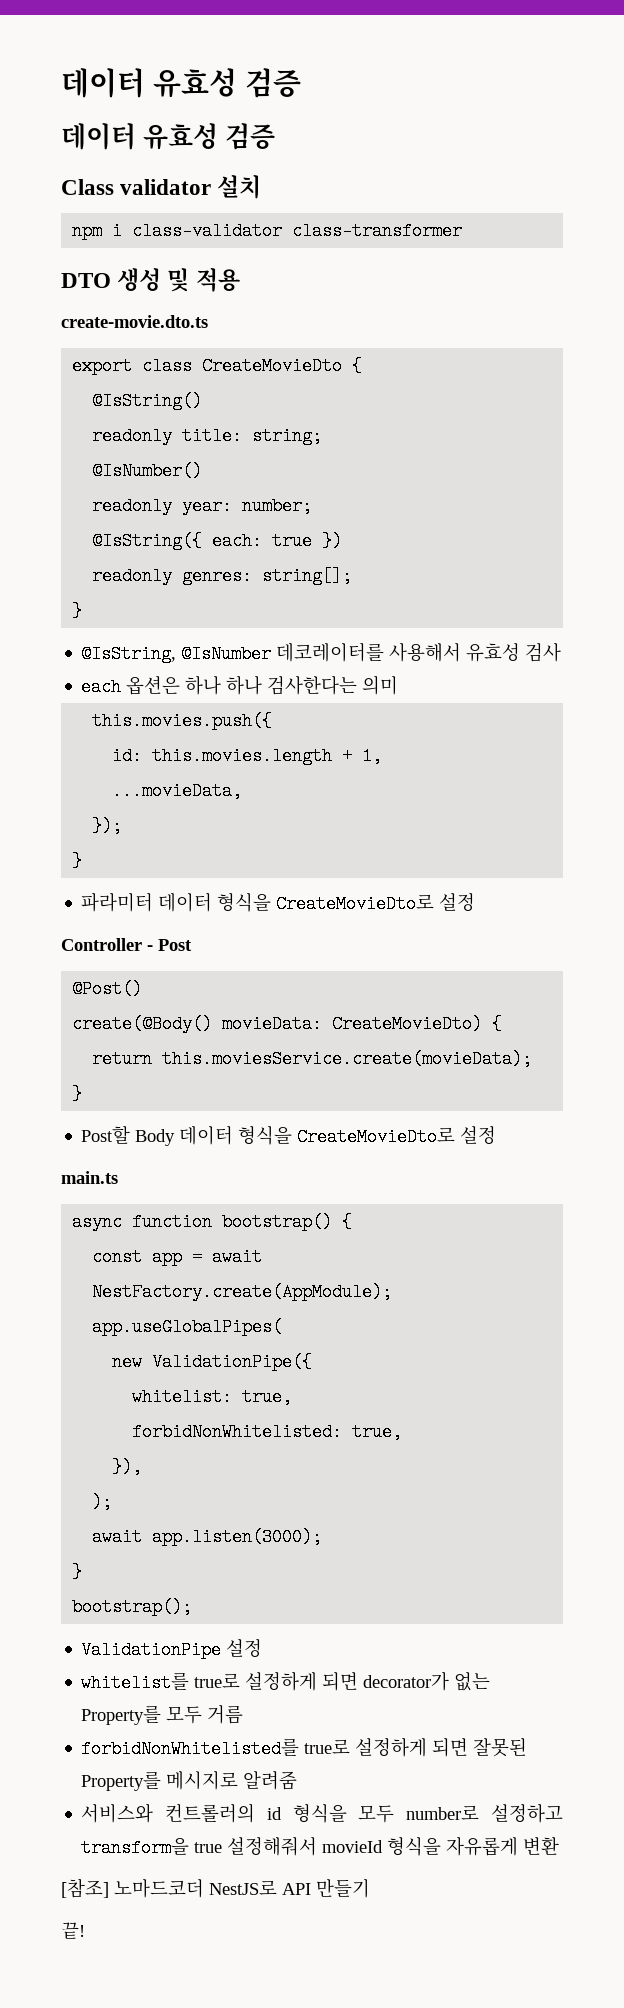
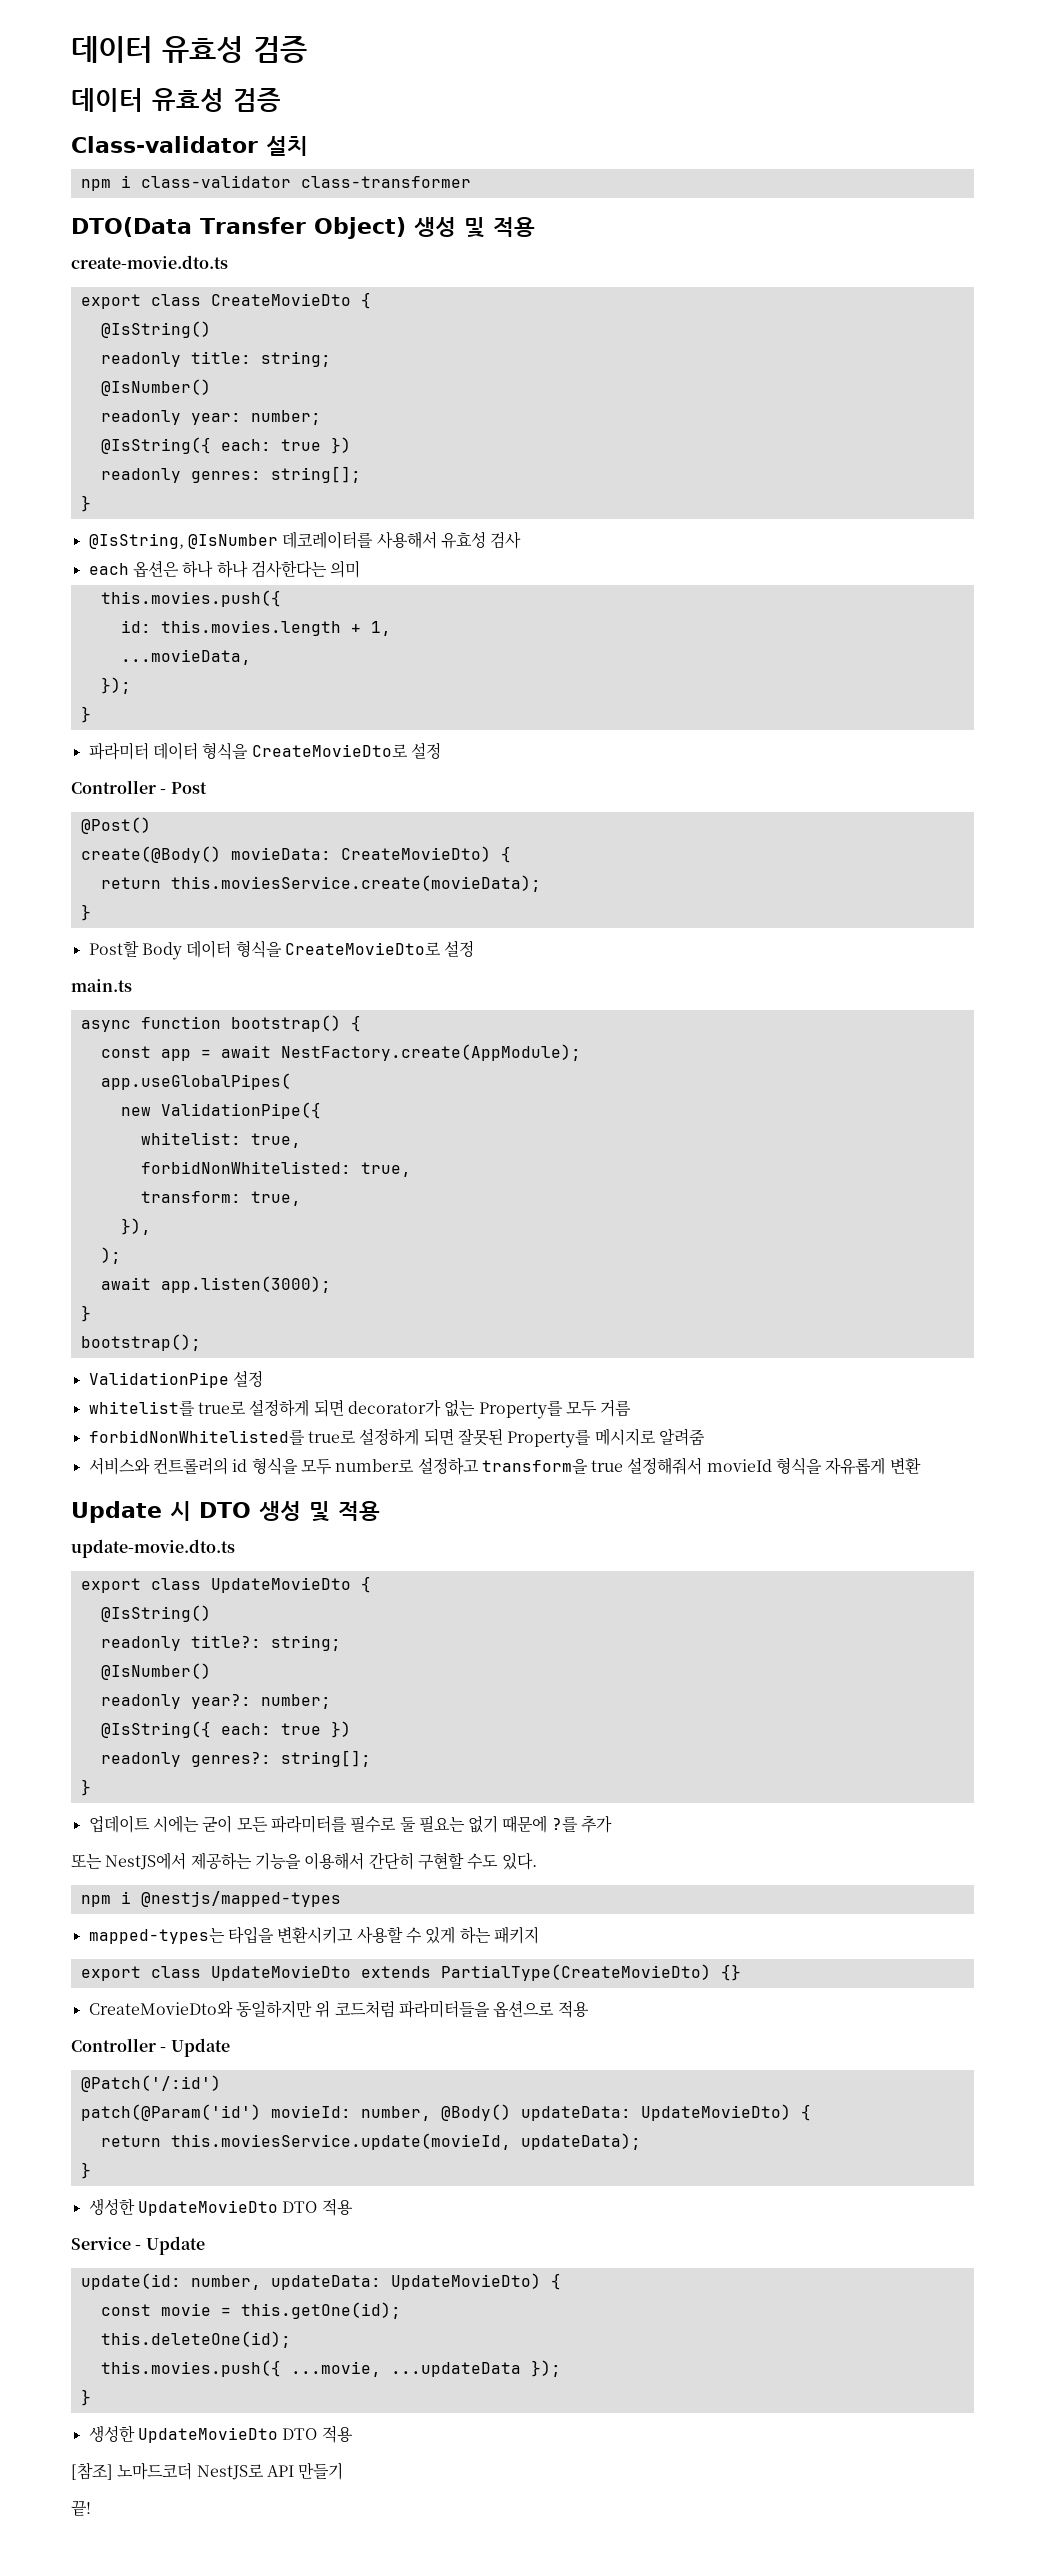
- Class validator 설치
+ Class-validator 설치
- DTO 생성 및 적용
+ DTO(Data Transfer Object) 생성 및 적용
+ transform: true,
+ Update 시 DTO 생성 및 적용
+ update-movie.dto.ts
+ export class UpdateMovieDto {
+ @IsString()
+ readonly title?: string;
+ @IsNumber()
+ readonly year?: number;
+ @IsString({ each: true })
+ readonly genres?: string[];
+ }
+ 업데이트 시에는 굳이 모든 파라미터를 필수로 둘 필요는 없기 때문에 ?를 추가
+ 또는 NestJS에서 제공하는 기능을 이용해서 간단히 구현할 수도 있다.
+ npm i @nestjs/mapped-types
+ mapped-types는 타입을 변환시키고 사용할 수 있게 하는 패키지
+ export class UpdateMovieDto extends PartialType(CreateMovieDto) {}
+ CreateMovieDto와 동일하지만 위 코드처럼 파라미터들을 옵션으로 적용
+ Controller - Update
+ @Patch('/:id')
+ patch(@Param('id') movieId: number, @Body() updateData: UpdateMovieDto) {
+ return this.moviesService.update(movieId, updateData);
+ }
+ 생성한 UpdateMovieDto DTO 적용
+ Service - Update
+ update(id: number, updateData: UpdateMovieDto) {
+ const movie = this.getOne(id);
+ this.deleteOne(id);
+ this.movies.push({ ...movie, ...updateData });
+ }
+ 생성한 UpdateMovieDto DTO 적용

